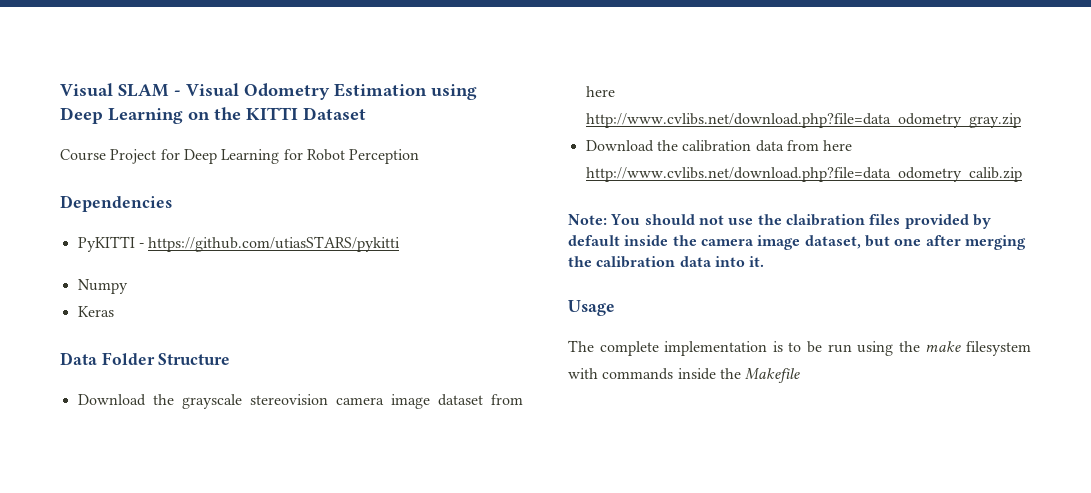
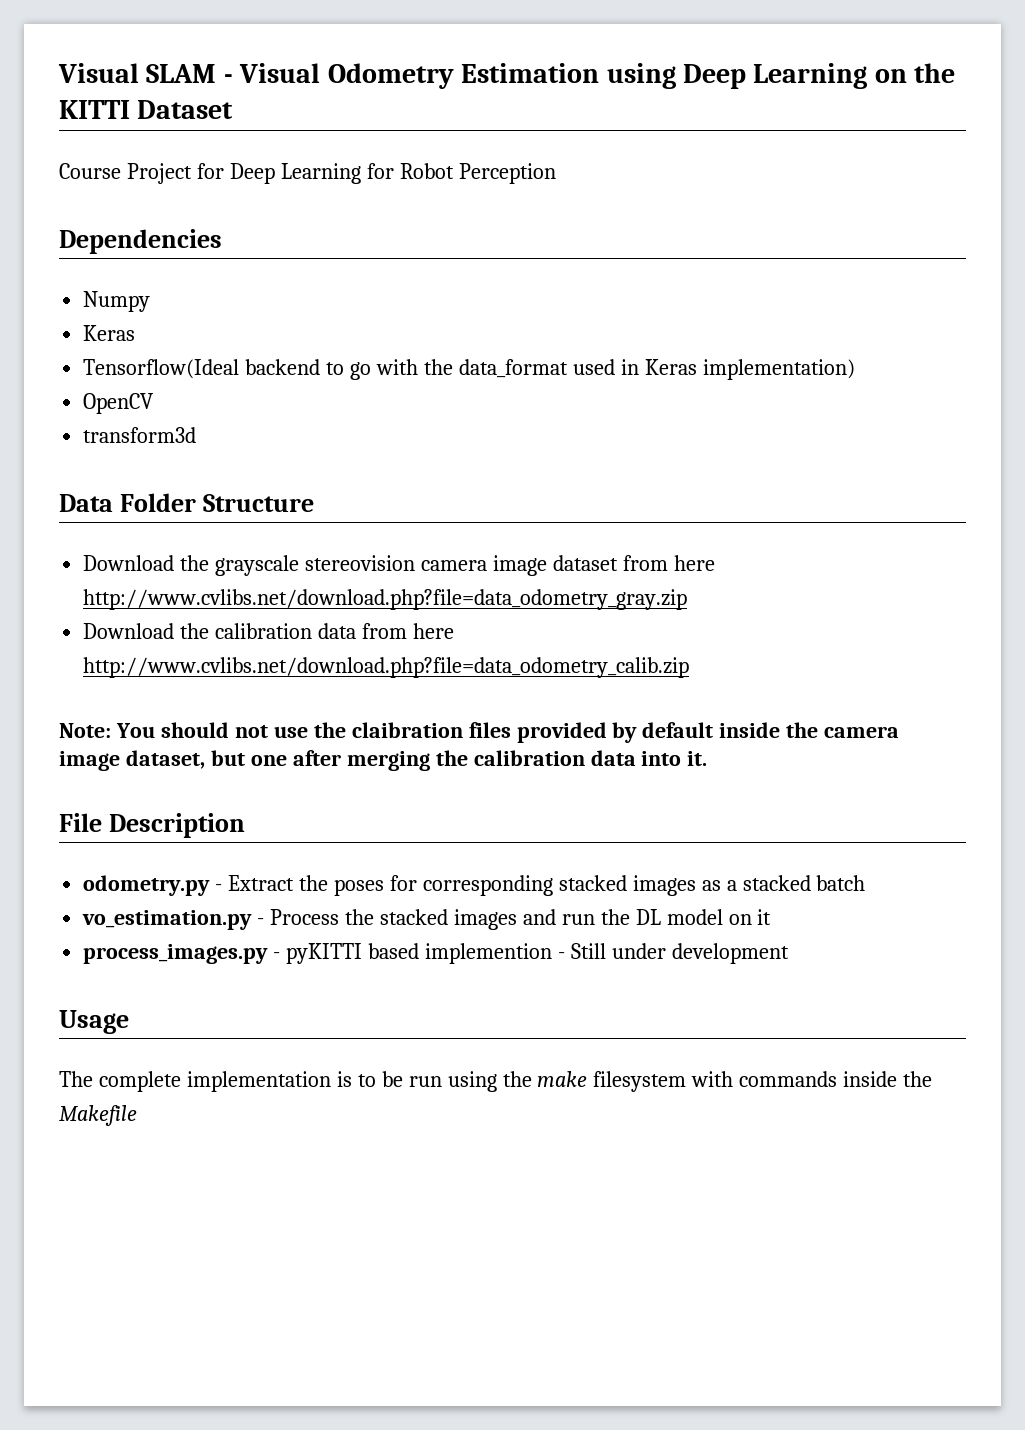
- PyKITTI - https://github.com/utiasSTARS/pykitti
+ Tensorflow(Ideal backend to go with the data_format used in Keras implementation)
+ OpenCV
+ transform3d
+ File Description
+ odometry.py - Extract the poses for corresponding stacked images as a stacked batch
+ vo_estimation.py - Process the stacked images and run the DL model on it
+ process_images.py - pyKITTI based implemention - Still under development

